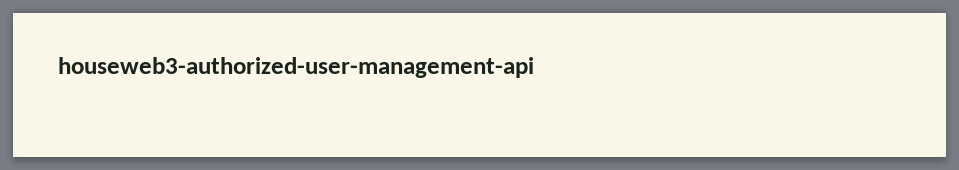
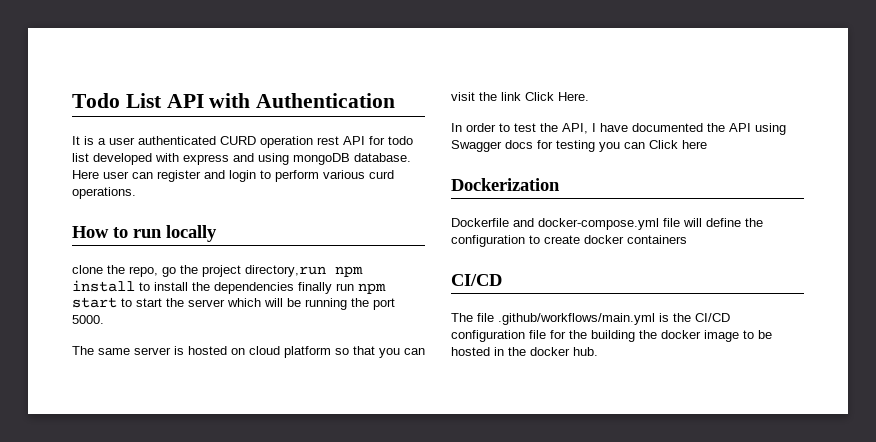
- houseweb3-authorized-user-management-api
+ Todo List API with Authentication
+ It is a user authenticated CURD operation rest API for todo list developed with express and using mongoDB database. Here user can register and login to perform various curd operations.
+ How to run locally
+ clone the repo, go the project directory,run npm install to install the dependencies finally run npm start to start the server which will be running the port 5000.
+ The same server is hosted on cloud platform so that you can visit the link Click Here.
+ In order to test the API, I have documented the API using Swagger docs for testing you can Click here
+ Dockerization
+ Dockerfile and docker-compose.yml file will define the configuration to create docker containers
+ CI/CD
+ The file .github/workflows/main.yml is the CI/CD configuration file for the building the docker image to be hosted in the docker hub.

